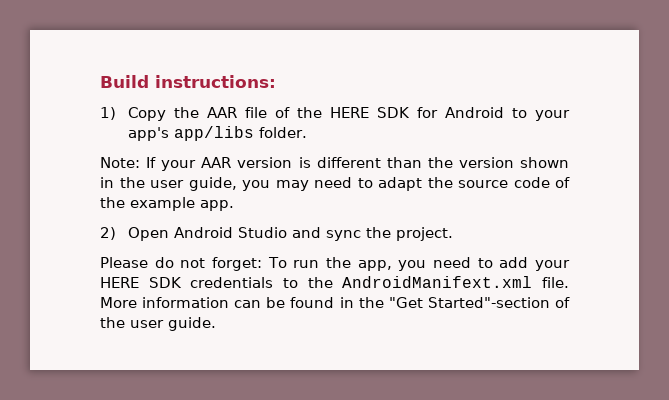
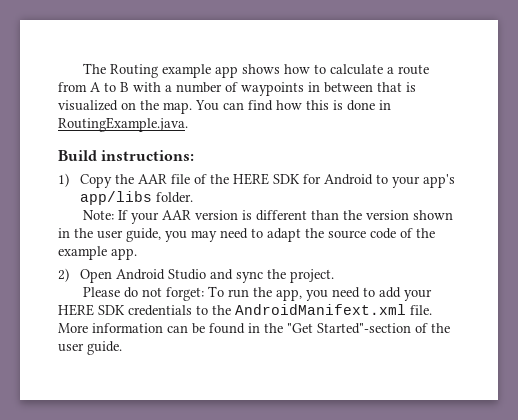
+ The Routing example app shows how to calculate a route from A to B with a number of waypoints in between that is visualized on the map. You can find how this is done in RoutingExample.java.

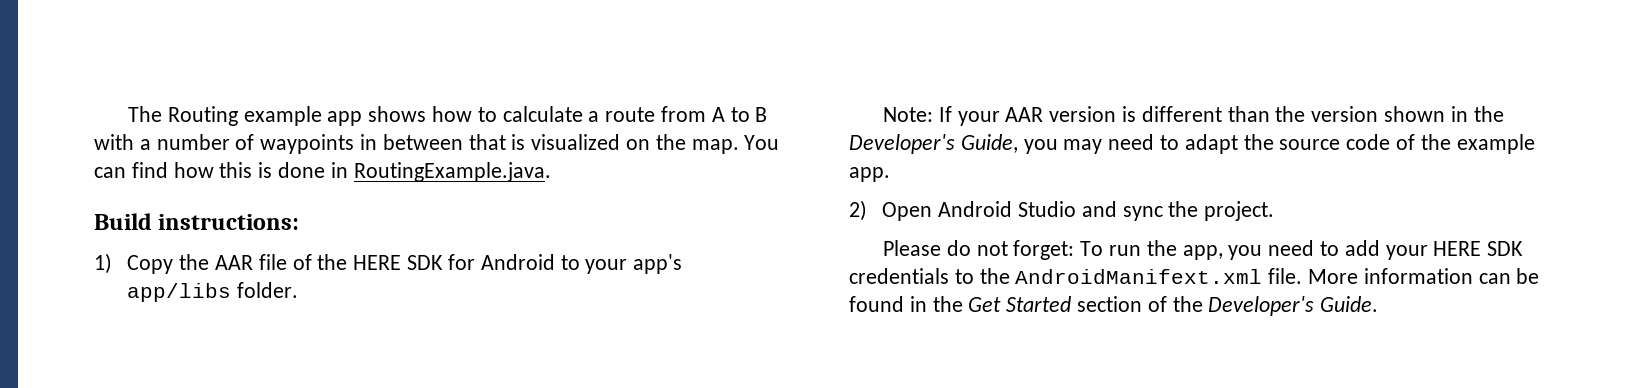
- Note: If your AAR version is different than the version shown in the user guide, you may need to adapt the source code of the example app.
+ Note: If your AAR version is different than the version shown in the Developer's Guide, you may need to adapt the source code of the example app.
- More information can be found in the "Get Started"-section of the user guide.
+ More information can be found in the Get Started section of the Developer's Guide.

